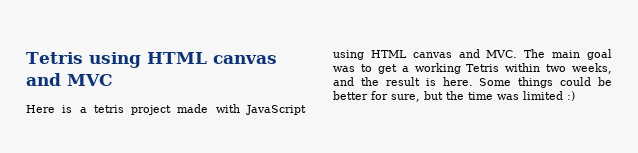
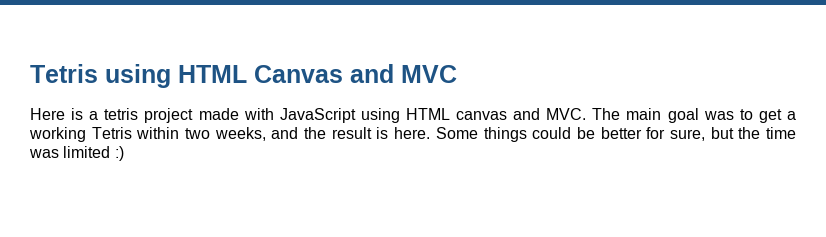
- Tetris using HTML canvas and MVC
+ Tetris using HTML Canvas and MVC

